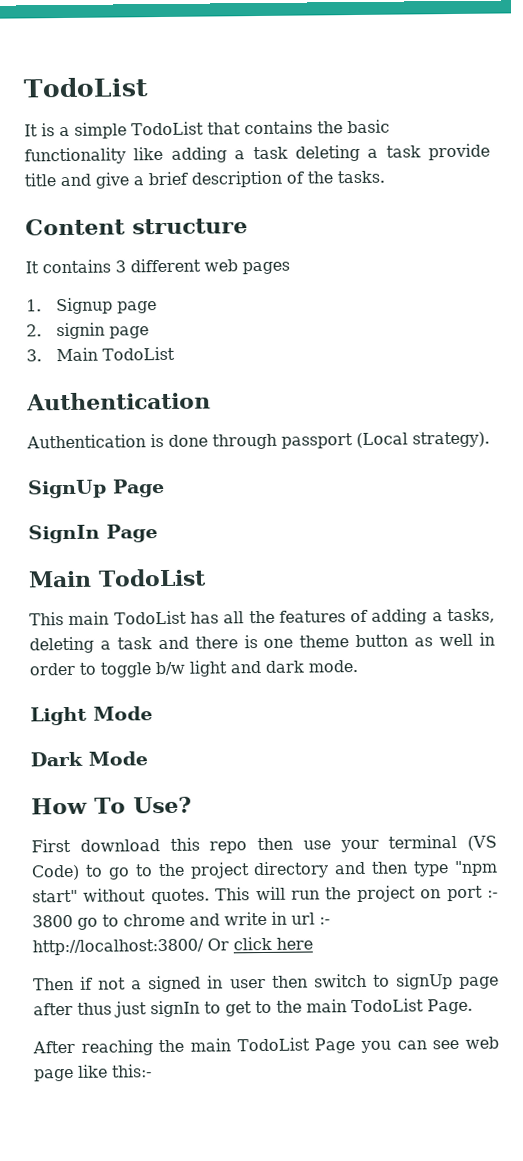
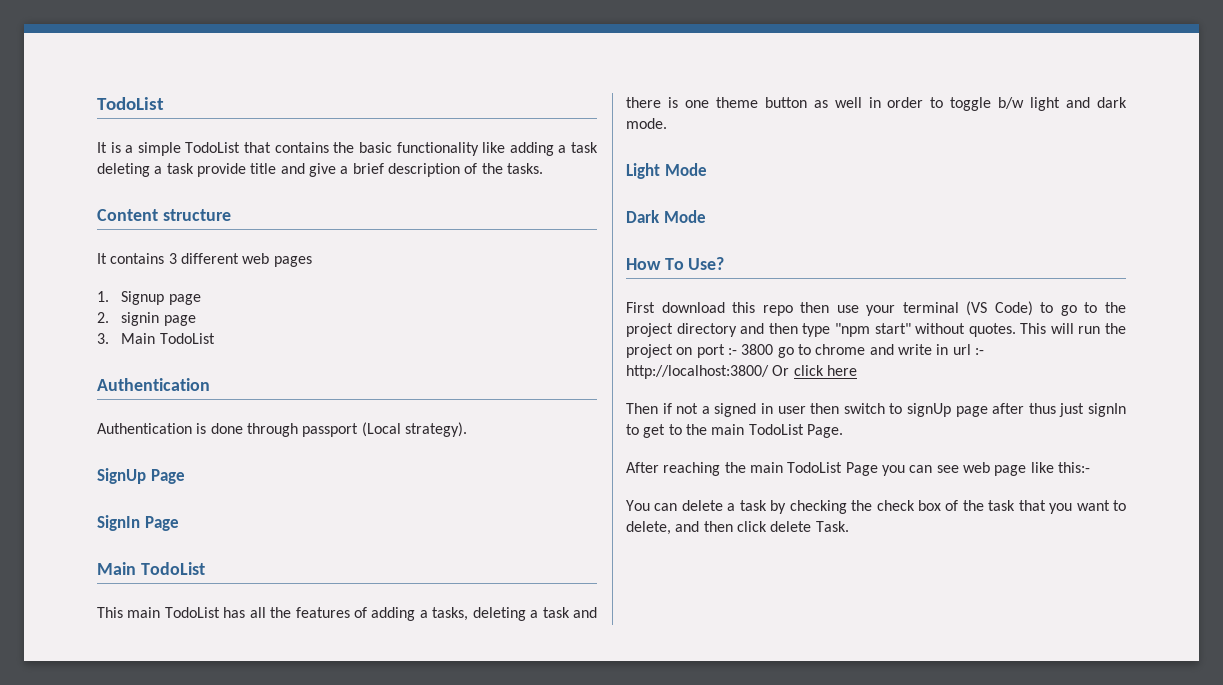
+ You can delete a task by checking the check box of the task that you want to delete, and then click delete Task.

